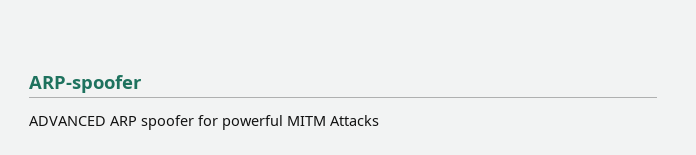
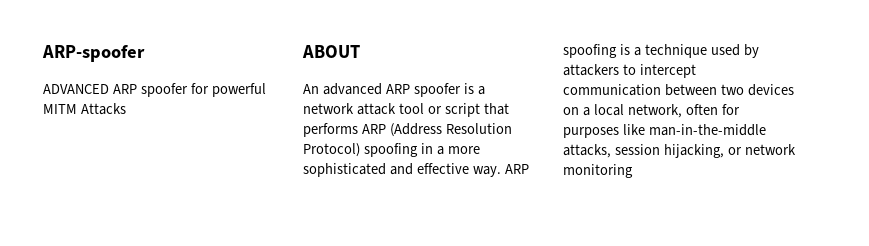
+ ABOUT
+ An advanced ARP spoofer is a network attack tool or script that performs ARP (Address Resolution Protocol) spoofing in a more sophisticated and effective way. ARP spoofing is a technique used by attackers to intercept communication between two devices on a local network, often for purposes like man-in-the-middle attacks, session hijacking, or network monitoring

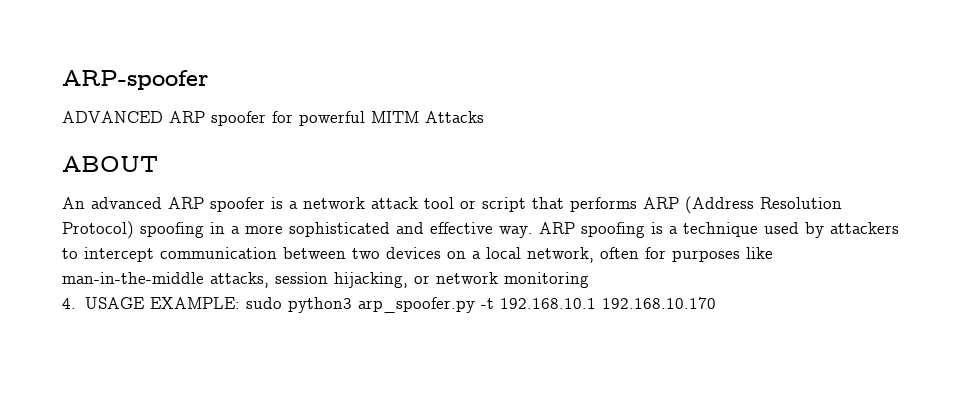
+ 4. USAGE EXAMPLE: sudo python3 arp_spoofer.py -t 192.168.10.1 192.168.10.170

